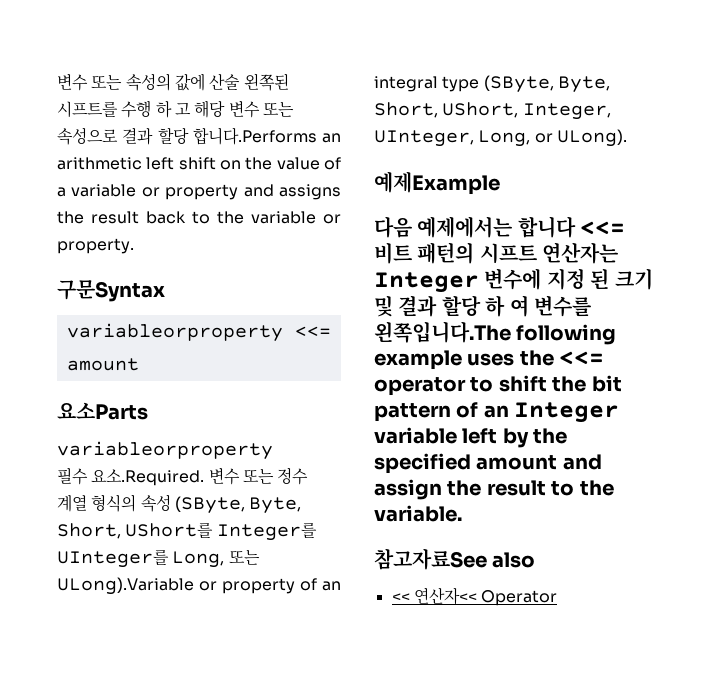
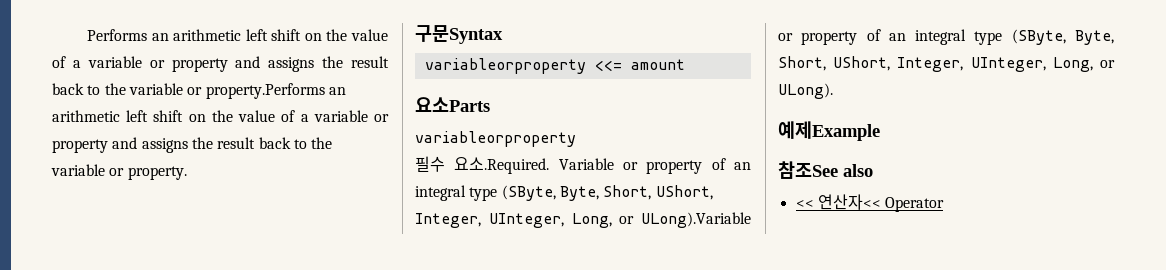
- 변수 또는 속성의 값에 산술 왼쪽된 시프트를 수행 하 고 해당 변수 또는 속성으로 결과 할당 합니다.Performs an arithmetic left shift on the value of a variable or property and assigns the result back to the variable or property.
+ Performs an arithmetic left shift on the value of a variable or property and assigns the result back to the variable or property.Performs an arithmetic left shift on the value of a variable or property and assigns the result back to the variable or property.
- 필수 요소.Required. 변수 또는 정수 계열 형식의 속성 (SByte, Byte, Short, UShort를 Integer를 UInteger를 Long, 또는 ULong).Variable or property of an integral type (SByte, Byte, Short, UShort, Integer, UInteger, Long, or ULong).
+ 필수 요소.Required. Variable or property of an integral type (SByte, Byte, Short, UShort, Integer, UInteger, Long, or ULong).Variable or property of an integral type (SByte, Byte, Short, UShort, Integer, UInteger, Long, or ULong).
- 다음 예제에서는 합니다 <<= 비트 패턴의 시프트 연산자는 Integer 변수에 지정 된 크기 및 결과 할당 하 여 변수를 왼쪽입니다.The following example uses the <<= operator to shift the bit pattern of an Integer variable left by the specified amount and assign the result to the variable.
- 참고자료See also
+ 참조See also

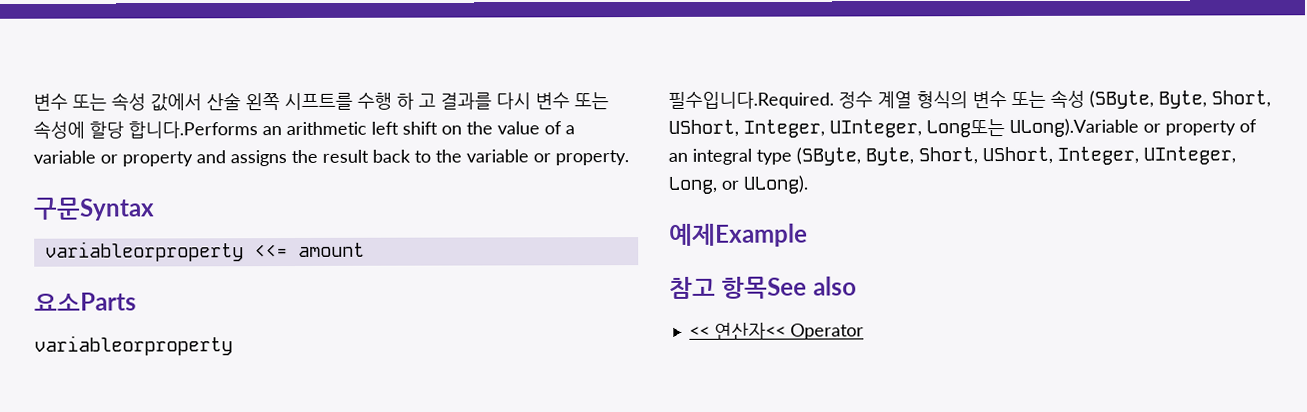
- Performs an arithmetic left shift on the value of a variable or property and assigns the result back to the variable or property.Performs an arithmetic left shift on the value of a variable or property and assigns the result back to the variable or property.
+ 변수 또는 속성 값에서 산술 왼쪽 시프트를 수행 하 고 결과를 다시 변수 또는 속성에 할당 합니다.Performs an arithmetic left shift on the value of a variable or property and assigns the result back to the variable or property.
- 필수 요소.Required. Variable or property of an integral type (SByte, Byte, Short, UShort, Integer, UInteger, Long, or ULong).Variable or property of an integral type (SByte, Byte, Short, UShort, Integer, UInteger, Long, or ULong).
+ 필수입니다.Required. 정수 계열 형식의 변수 또는 속성 (SByte, Byte, Short, UShort, Integer, UInteger, Long또는 ULong).Variable or property of an integral type (SByte, Byte, Short, UShort, Integer, UInteger, Long, or ULong).
- 참조See also
+ 참고 항목See also

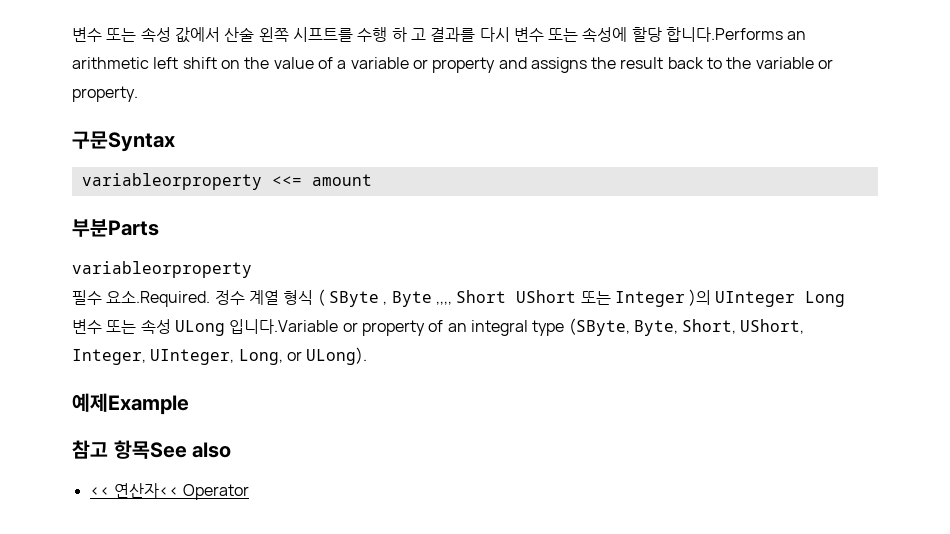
- 요소Parts
+ 부분Parts
- 필수입니다.Required. 정수 계열 형식의 변수 또는 속성 (SByte, Byte, Short, UShort, Integer, UInteger, Long또는 ULong).Variable or property of an integral type (SByte, Byte, Short, UShort, Integer, UInteger, Long, or ULong).
+ 필수 요소.Required. 정수 계열 형식 ( SByte , Byte ,,,, Short UShort 또는 Integer )의 UInteger Long 변수 또는 속성 ULong 입니다.Variable or property of an integral type (SByte, Byte, Short, UShort, Integer, UInteger, Long, or ULong).

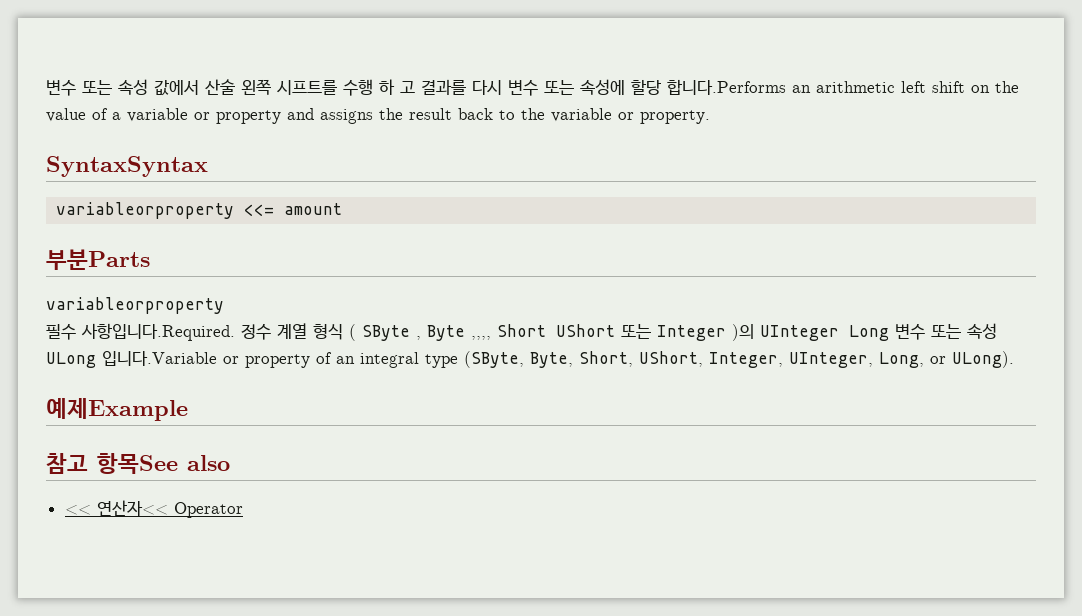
- 구문Syntax
+ SyntaxSyntax
- 필수 요소.Required. 정수 계열 형식 ( SByte , Byte ,,,, Short UShort 또는 Integer )의 UInteger Long 변수 또는 속성 ULong 입니다.Variable or property of an integral type (SByte, Byte, Short, UShort, Integer, UInteger, Long, or ULong).
+ 필수 사항입니다.Required. 정수 계열 형식 ( SByte , Byte ,,,, Short UShort 또는 Integer )의 UInteger Long 변수 또는 속성 ULong 입니다.Variable or property of an integral type (SByte, Byte, Short, UShort, Integer, UInteger, Long, or ULong).

